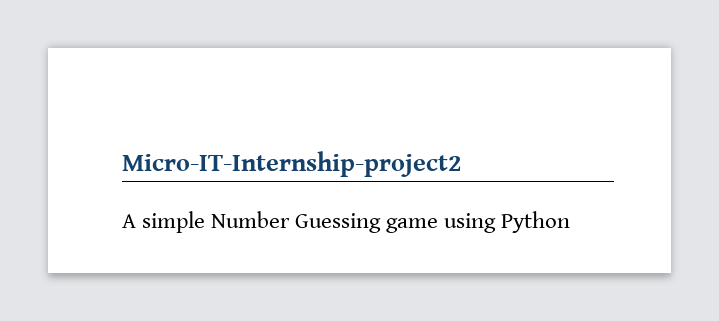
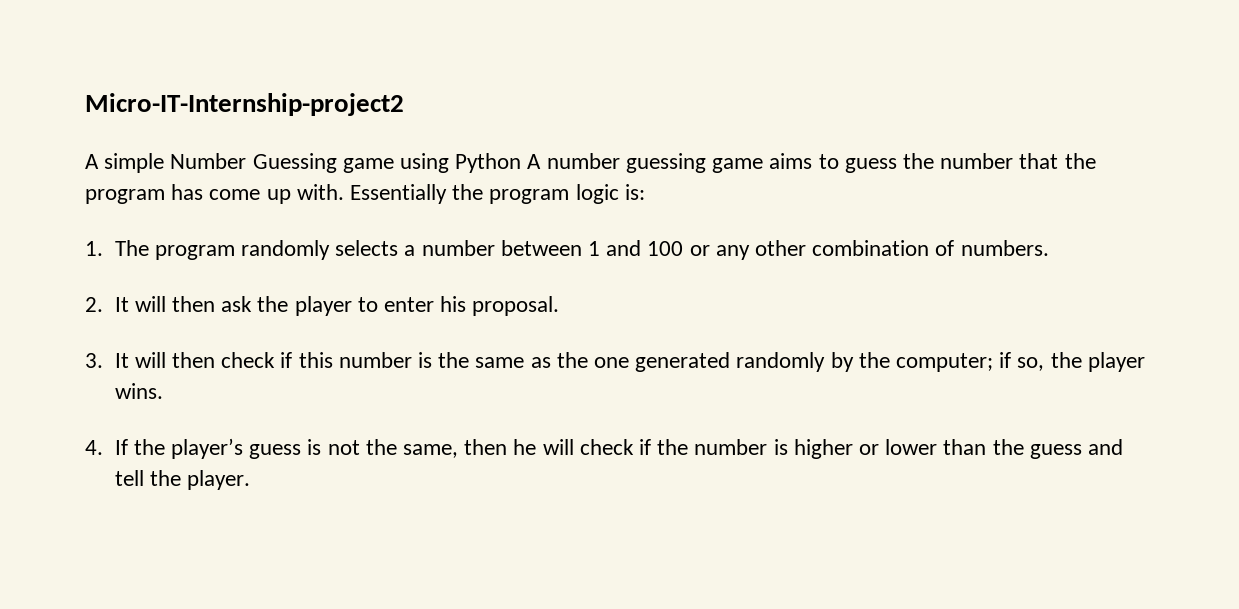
- A simple Number Guessing game using Python
+ A simple Number Guessing game using Python A number guessing game aims to guess the number that the program has come up with. Essentially the program logic is:
+ 1. The program randomly selects a number between 1 and 100 or any other combination of numbers.
+ 2. It will then ask the player to enter his proposal.
+ 3. It will then check if this number is the same as the one generated randomly by the computer; if so, the player wins.
+ 4. If the player’s guess is not the same, then he will check if the number is higher or lower than the guess and tell the player.

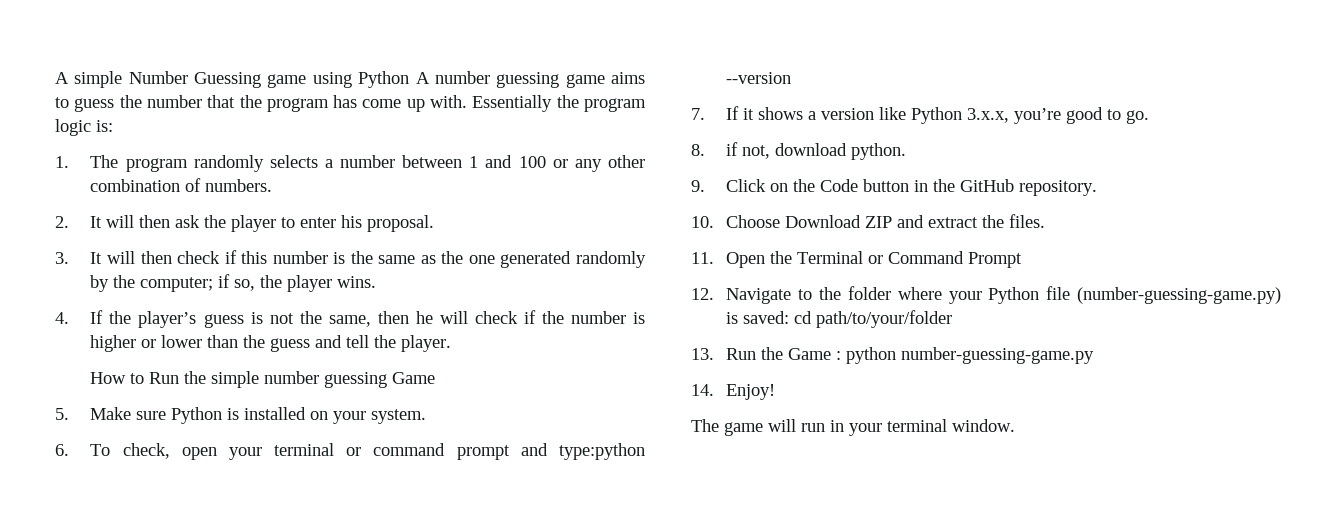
- Micro-IT-Internship-project2
+ How to Run the simple number guessing Game
+ 5. Make sure Python is installed on your system.
+ 6. To check, open your terminal or command prompt and type:python --version
+ 7. If it shows a version like Python 3.x.x, you’re good to go.
+ 8. if not, download python.
+ 9. Click on the Code button in the GitHub repository.
+ 10. Choose Download ZIP and extract the files.
+ 11. Open the Terminal or Command Prompt
+ 12. Navigate to the folder where your Python file (number-guessing-game.py) is saved: cd path/to/your/folder
+ 13. Run the Game : python number-guessing-game.py
+ 14. Enjoy!
+ The game will run in your terminal window.

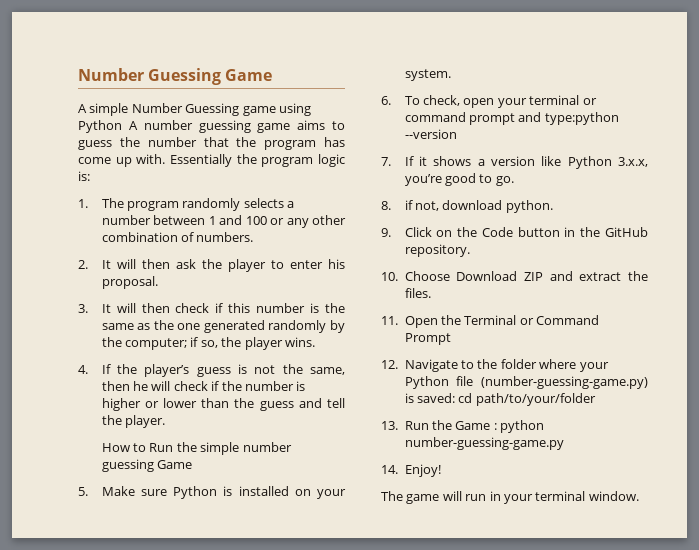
+ Number Guessing Game

